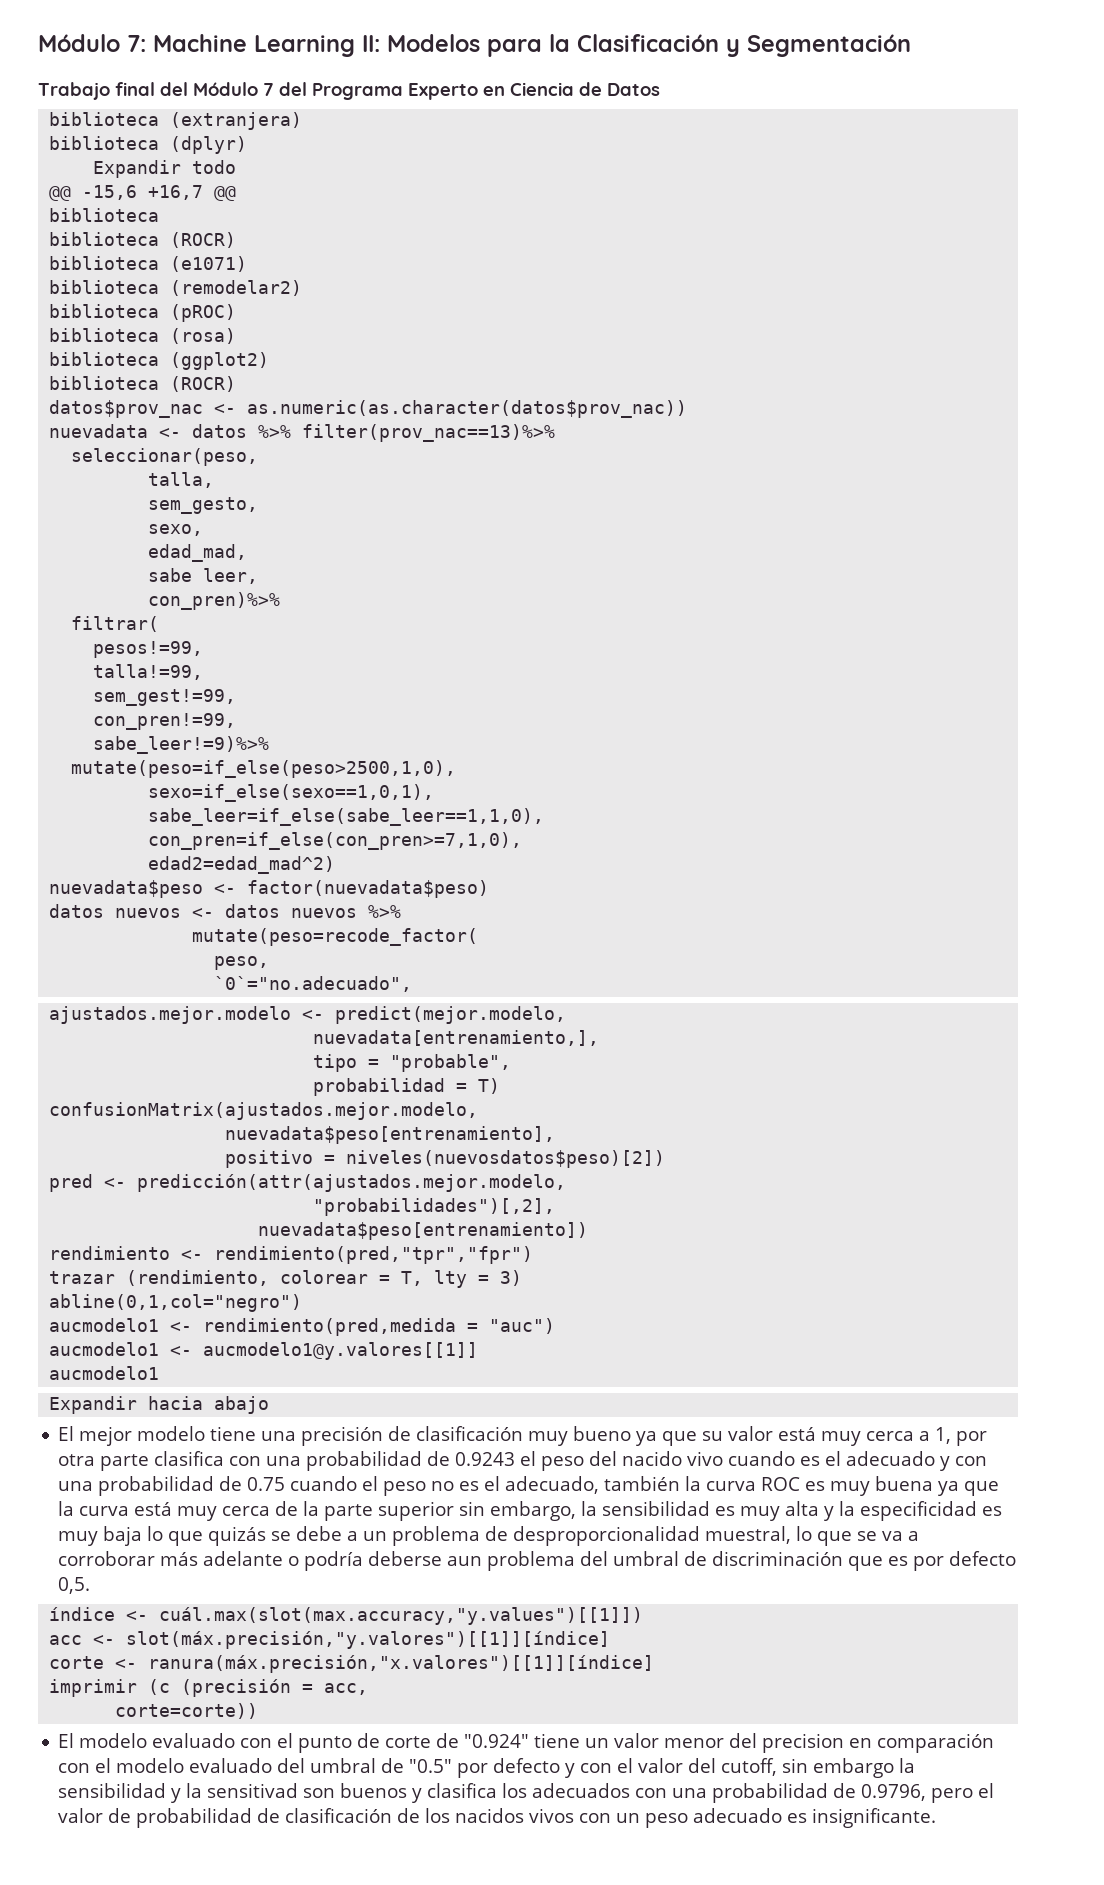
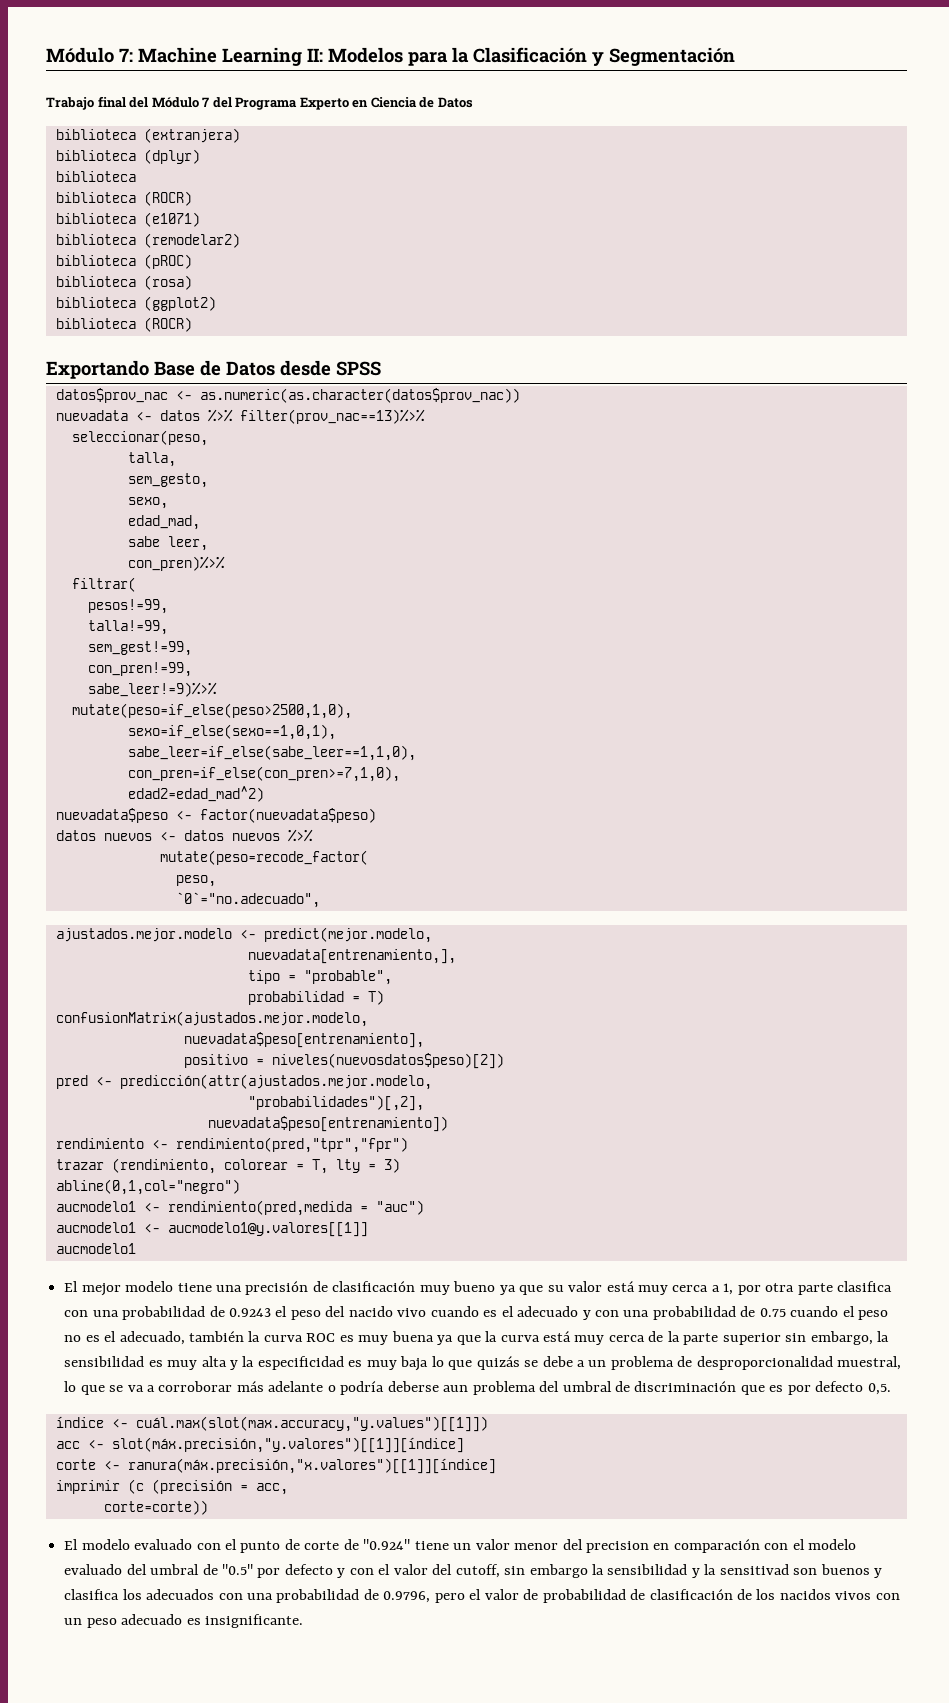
- Expandir todo
- @@ -15,6 +16,7 @@
+ Exportando Base de Datos desde SPSS
- Expandir hacia abajo

